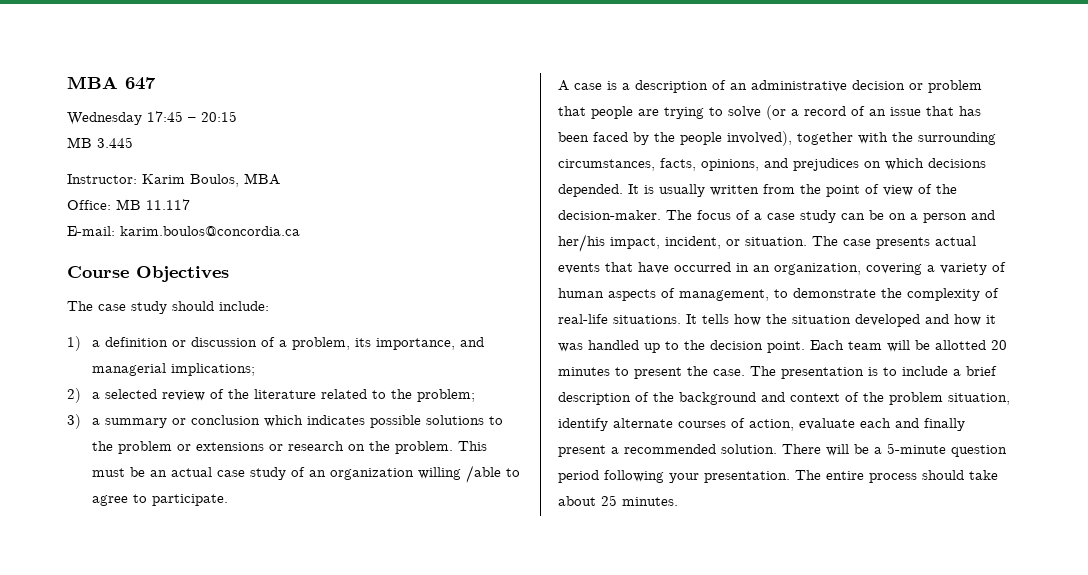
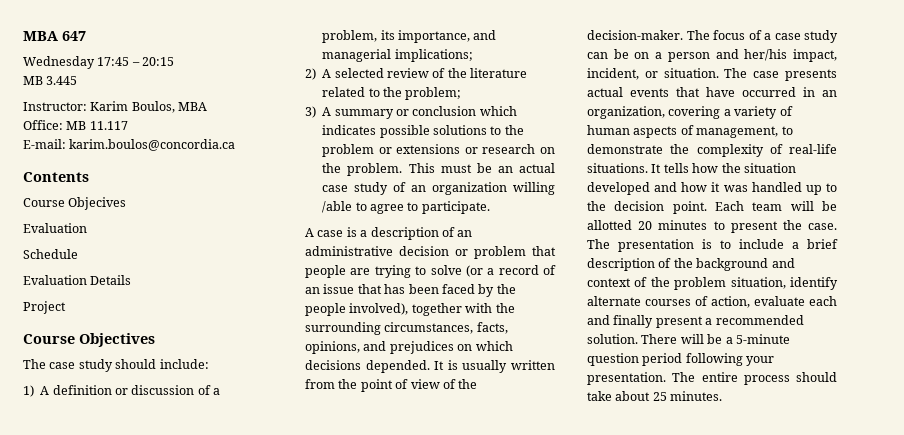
+ Contents
+ Course Objecives
+ Evaluation
+ Schedule
+ Evaluation Details
+ Project
- 1) a definition or discussion of a problem, its importance, and managerial implications;
+ 1) A definition or discussion of a problem, its importance, and managerial implications;
- 2) a selected review of the literature related to the problem;
+ 2) A selected review of the literature related to the problem;
- 3) a summary or conclusion which indicates possible solutions to the problem or extensions or research on the problem.
+ 3) A summary or conclusion which indicates possible solutions to the problem or extensions or research on the problem.

